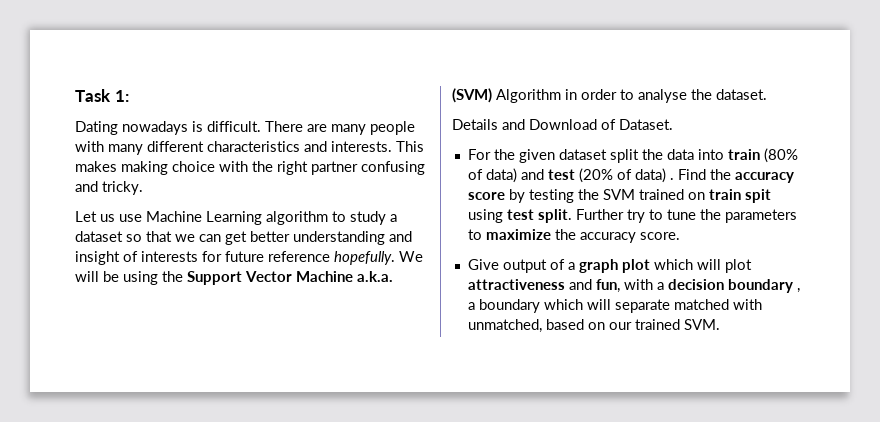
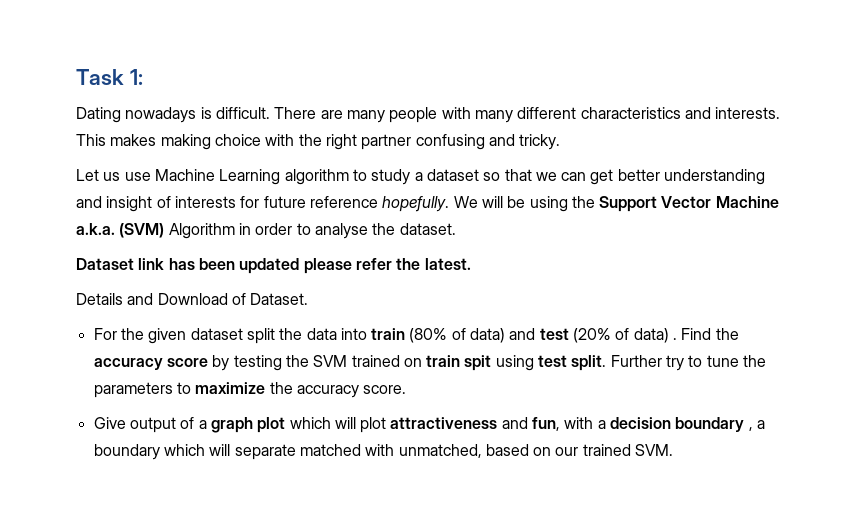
+ Dataset link has been updated please refer the latest.

